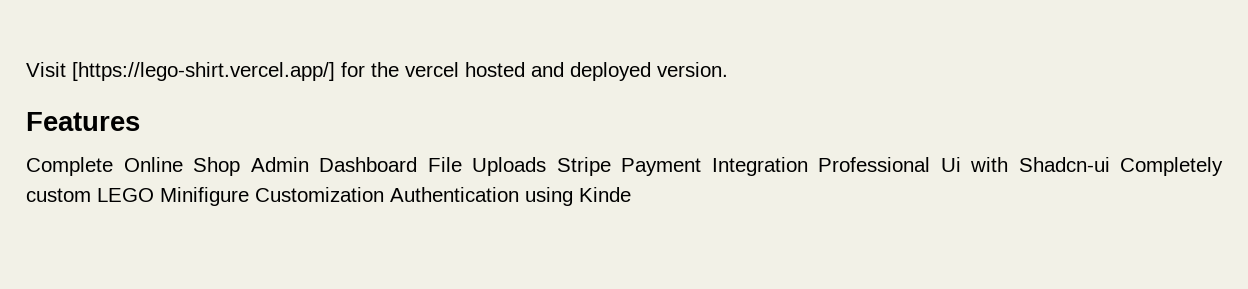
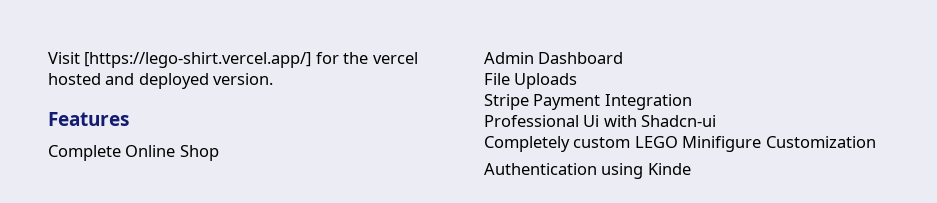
- Complete Online Shop Admin Dashboard File Uploads Stripe Payment Integration Professional Ui with Shadcn-ui Completely custom LEGO Minifigure Customization Authentication using Kinde
+ Complete Online Shop
+ Admin Dashboard
+ File Uploads
+ Stripe Payment Integration
+ Professional Ui with Shadcn-ui
+ Completely custom LEGO Minifigure Customization
+ Authentication using Kinde

